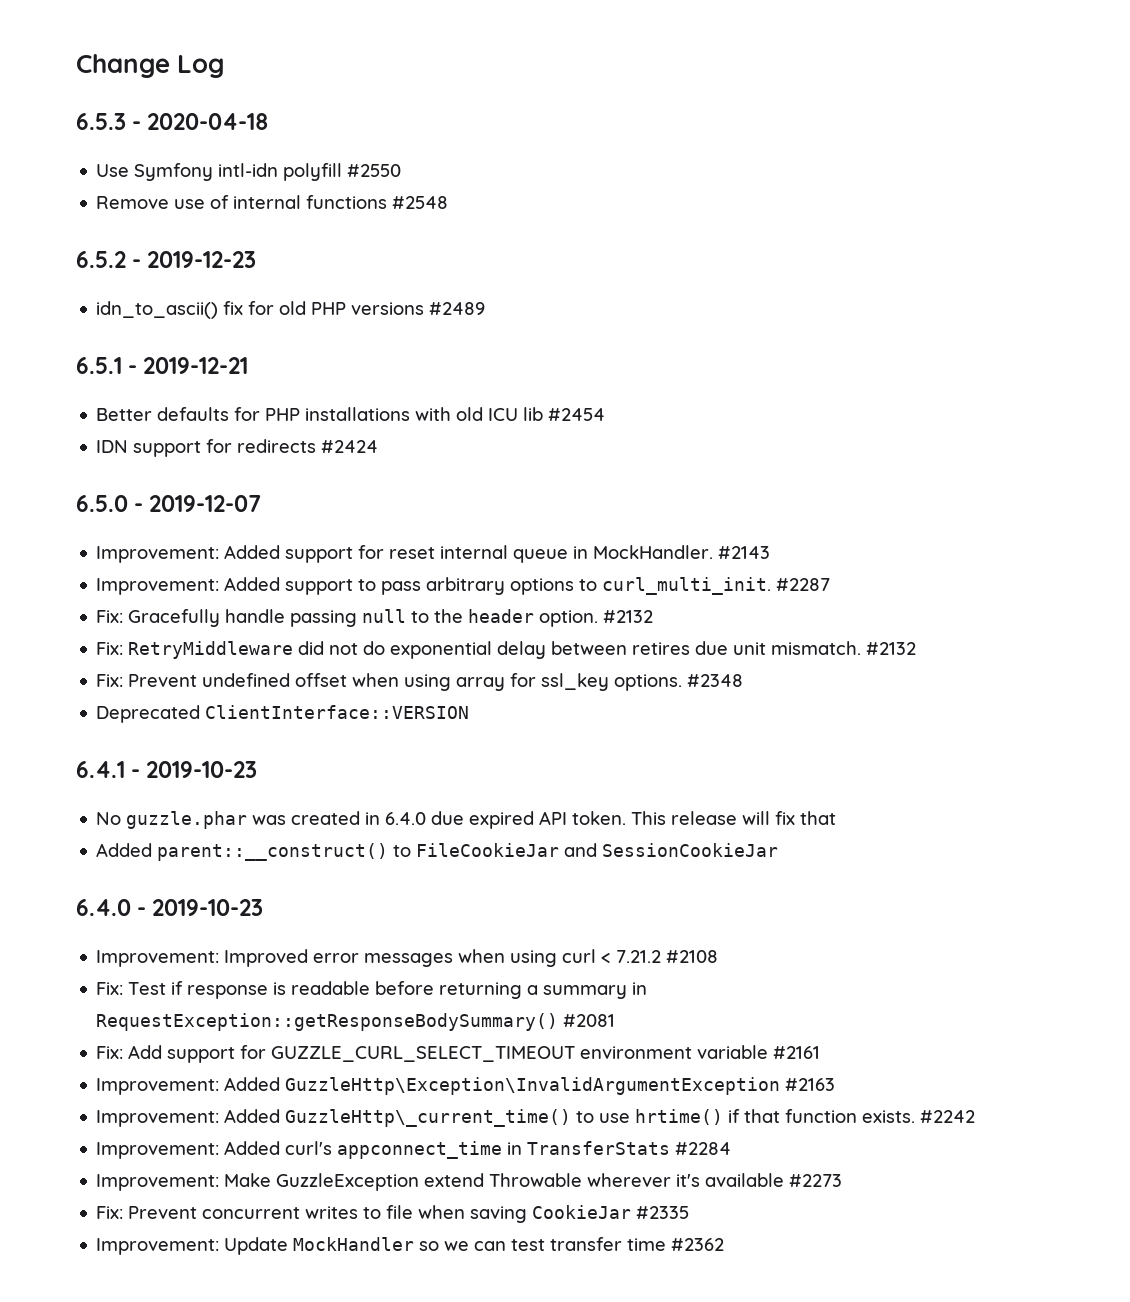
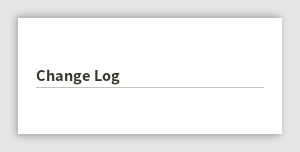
- 6.5.3 - 2020-04-18
- Use Symfony intl-idn polyfill #2550
- Remove use of internal functions #2548
- 6.5.2 - 2019-12-23
- idn_to_ascii() fix for old PHP versions #2489
- 6.5.1 - 2019-12-21
- Better defaults for PHP installations with old ICU lib #2454
- IDN support for redirects #2424
- 6.5.0 - 2019-12-07
- Improvement: Added support for reset internal queue in MockHandler. #2143
- Improvement: Added support to pass arbitrary options to curl_multi_init. #2287
- Fix: Gracefully handle passing null to the header option. #2132
- Fix: RetryMiddleware did not do exponential delay between retires due unit mismatch. #2132
- Fix: Prevent undefined offset when using array for ssl_key options. #2348
- Deprecated ClientInterface::VERSION
- 6.4.1 - 2019-10-23
- No guzzle.phar was created in 6.4.0 due expired API token. This release will fix that
- Added parent::__construct() to FileCookieJar and SessionCookieJar
- 6.4.0 - 2019-10-23
- Improvement: Improved error messages when using curl < 7.21.2 #2108
- Fix: Test if response is readable before returning a summary in RequestException::getResponseBodySummary() #2081
- Fix: Add support for GUZZLE_CURL_SELECT_TIMEOUT environment variable #2161
- Improvement: Added GuzzleHttp\Exception\InvalidArgumentException #2163
- Improvement: Added GuzzleHttp\_current_time() to use hrtime() if that function exists. #2242
- Improvement: Added curl's appconnect_time in TransferStats #2284
- Improvement: Make GuzzleException extend Throwable wherever it's available #2273
- Fix: Prevent concurrent writes to file when saving CookieJar #2335
- Improvement: Update MockHandler so we can test transfer time #2362

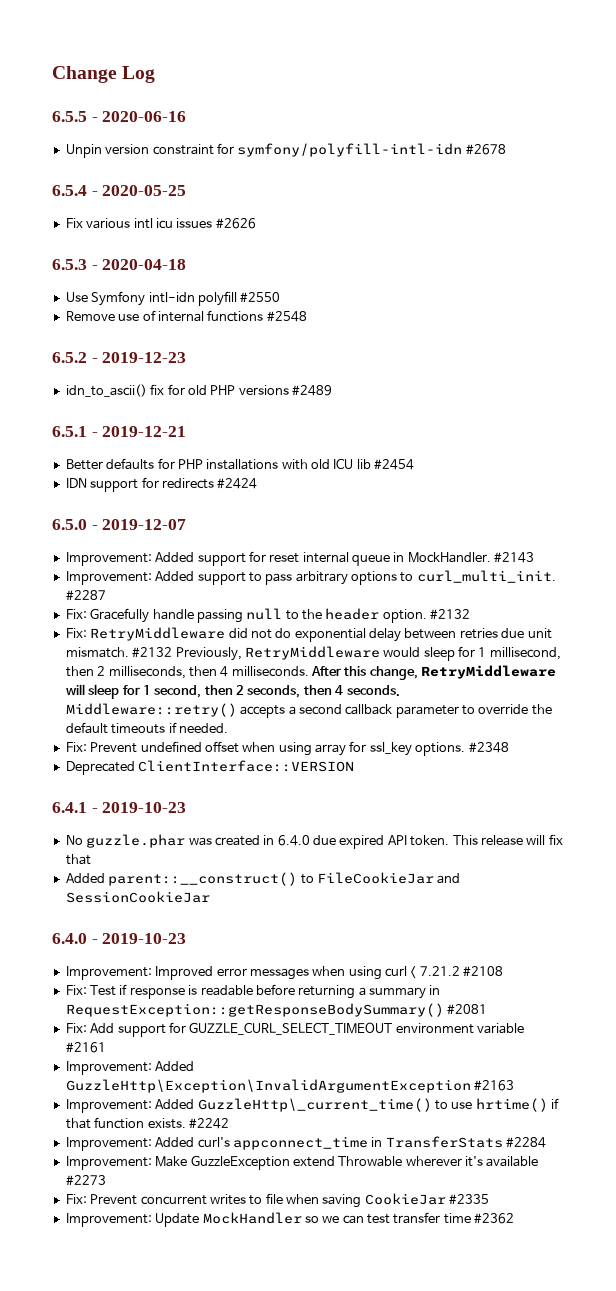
+ 6.5.5 - 2020-06-16
+ Unpin version constraint for symfony/polyfill-intl-idn #2678
+ 6.5.4 - 2020-05-25
+ Fix various intl icu issues #2626
+ 6.5.3 - 2020-04-18
+ Use Symfony intl-idn polyfill #2550
+ Remove use of internal functions #2548
+ 6.5.2 - 2019-12-23
+ idn_to_ascii() fix for old PHP versions #2489
+ 6.5.1 - 2019-12-21
+ Better defaults for PHP installations with old ICU lib #2454
+ IDN support for redirects #2424
+ 6.5.0 - 2019-12-07
+ Improvement: Added support for reset internal queue in MockHandler. #2143
+ Improvement: Added support to pass arbitrary options to curl_multi_init. #2287
+ Fix: Gracefully handle passing null to the header option. #2132
+ Fix: RetryMiddleware did not do exponential delay between retries due unit mismatch. #2132 Previously, RetryMiddleware would sleep for 1 millisecond, then 2 milliseconds, then 4 milliseconds. After this change, RetryMiddleware will sleep for 1 second, then 2 seconds, then 4 seconds. Middleware::retry() accepts a second callback parameter to override the default timeouts if needed.
+ Fix: Prevent undefined offset when using array for ssl_key options. #2348
+ Deprecated ClientInterface::VERSION
+ 6.4.1 - 2019-10-23
+ No guzzle.phar was created in 6.4.0 due expired API token. This release will fix that
+ Added parent::__construct() to FileCookieJar and SessionCookieJar
+ 6.4.0 - 2019-10-23
+ Improvement: Improved error messages when using curl < 7.21.2 #2108
+ Fix: Test if response is readable before returning a summary in RequestException::getResponseBodySummary() #2081
+ Fix: Add support for GUZZLE_CURL_SELECT_TIMEOUT environment variable #2161
+ Improvement: Added GuzzleHttp\Exception\InvalidArgumentException #2163
+ Improvement: Added GuzzleHttp\_current_time() to use hrtime() if that function exists. #2242
+ Improvement: Added curl's appconnect_time in TransferStats #2284
+ Improvement: Make GuzzleException extend Throwable wherever it's available #2273
+ Fix: Prevent concurrent writes to file when saving CookieJar #2335
+ Improvement: Update MockHandler so we can test transfer time #2362

